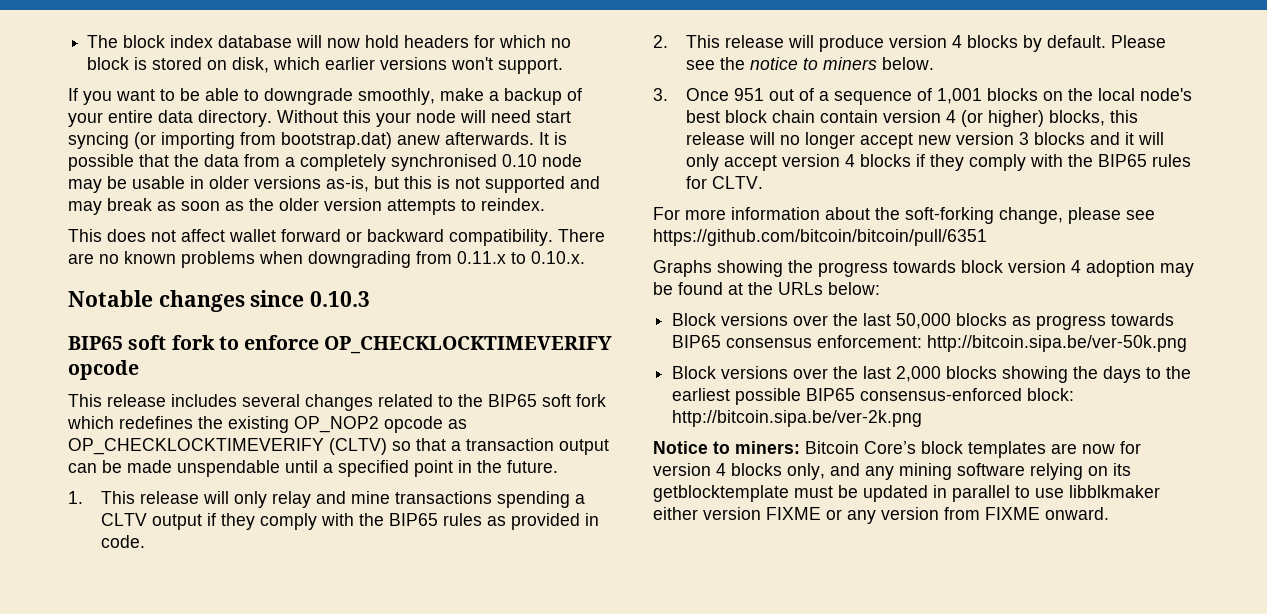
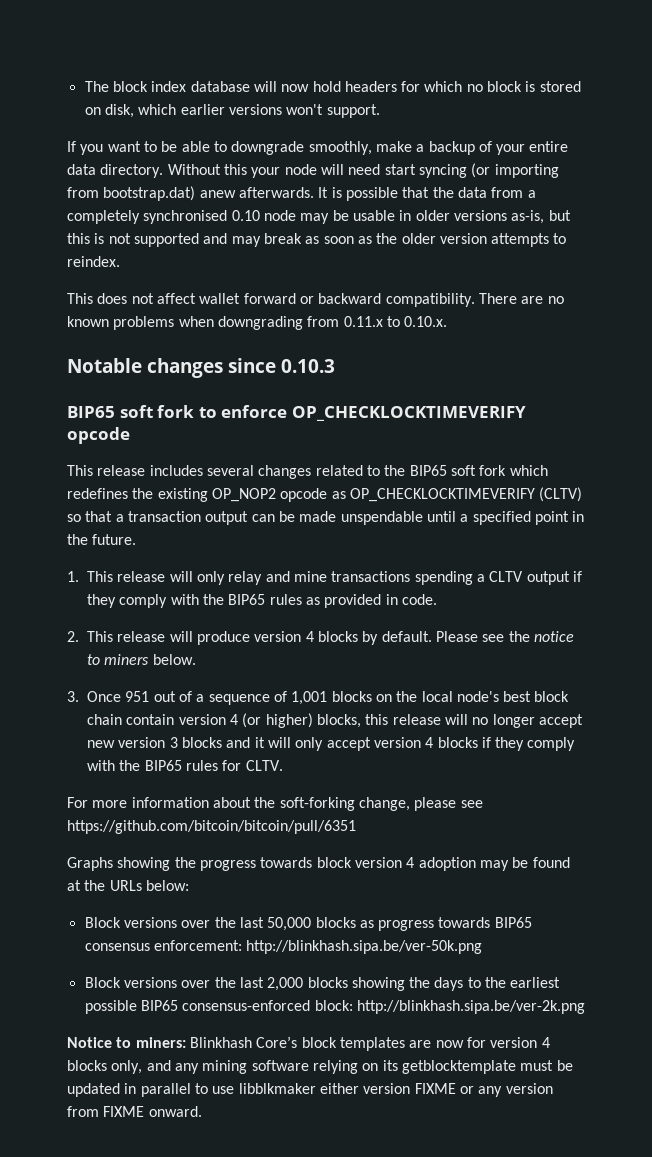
- Block versions over the last 50,000 blocks as progress towards BIP65 consensus enforcement: http://bitcoin.sipa.be/ver-50k.png
+ Block versions over the last 50,000 blocks as progress towards BIP65 consensus enforcement: http://blinkhash.sipa.be/ver-50k.png
- Block versions over the last 2,000 blocks showing the days to the earliest possible BIP65 consensus-enforced block: http://bitcoin.sipa.be/ver-2k.png
+ Block versions over the last 2,000 blocks showing the days to the earliest possible BIP65 consensus-enforced block: http://blinkhash.sipa.be/ver-2k.png
- Notice to miners: Bitcoin Core’s block templates are now for version 4 blocks only, and any mining software relying on its getblocktemplate must be updated in parallel to use libblkmaker either version FIXME or any version from FIXME onward.
+ Notice to miners: Blinkhash Core’s block templates are now for version 4 blocks only, and any mining software relying on its getblocktemplate must be updated in parallel to use libblkmaker either version FIXME or any version from FIXME onward.

